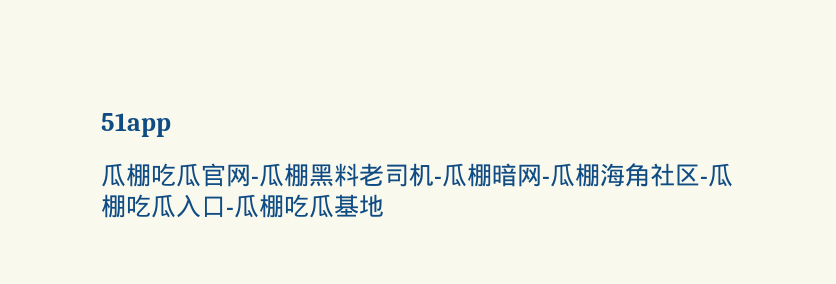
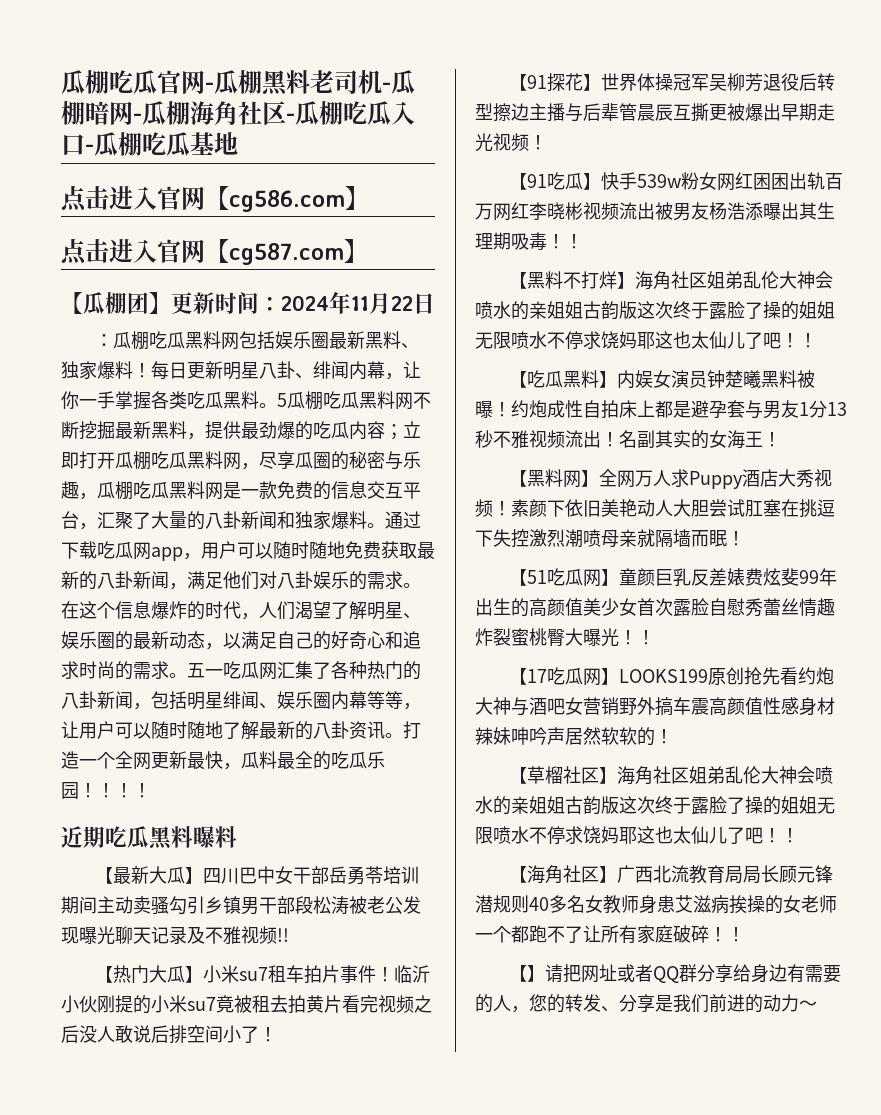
- 51app
+ 点击进入官网【cg586.com】
+ 点击进入官网【cg587.com】
+ 【瓜棚团】更新时间：2024年11月22日
+ ：瓜棚吃瓜黑料网包括娱乐圈最新黑料、独家爆料！每日更新明星八卦、绯闻内幕，让你一手掌握各类吃瓜黑料。5瓜棚吃瓜黑料网不断挖掘最新黑料，提供最劲爆的吃瓜内容；立即打开瓜棚吃瓜黑料网，尽享瓜圈的秘密与乐趣，瓜棚吃瓜黑料网是一款免费的信息交互平台，汇聚了大量的八卦新闻和独家爆料。通过下载吃瓜网app，用户可以随时随地免费获取最新的八卦新闻，满足他们对八卦娱乐的需求。在这个信息爆炸的时代，人们渴望了解明星、娱乐圈的最新动态，以满足自己的好奇心和追求时尚的需求。五一吃瓜网汇集了各种热门的八卦新闻，包括明星绯闻、娱乐圈内幕等等，让用户可以随时随地了解最新的八卦资讯。打造一个全网更新最快，瓜料最全的吃瓜乐园！！！！
+ 近期吃瓜黑料曝料
+ 【最新大瓜】四川巴中女干部岳勇苓培训期间主动卖骚勾引乡镇男干部段松涛被老公发现曝光聊天记录及不雅视频!!
+ 【热门大瓜】小米su7租车拍片事件！临沂小伙刚提的小米su7竟被租去拍黄片看完视频之后没人敢说后排空间小了！
+ 【91探花】世界体操冠军吴柳芳退役后转型擦边主播与后辈管晨辰互撕更被爆出早期走光视频！
+ 【91吃瓜】快手539w粉女网红困困出轨百万网红李晓彬视频流出被男友杨浩添曝出其生理期吸毒！！
+ 【黑料不打烊】海角社区姐弟乱伦大神会喷水的亲姐姐古韵版这次终于露脸了操的姐姐无限喷水不停求饶妈耶这也太仙儿了吧！！
+ 【吃瓜黑料】内娱女演员钟楚曦黑料被曝！约炮成性自拍床上都是避孕套与男友1分13秒不雅视频流出！名副其实的女海王！
+ 【黑料网】全网万人求Puppy酒店大秀视频！素颜下依旧美艳动人大胆尝试肛塞在挑逗下失控激烈潮喷母亲就隔墙而眠！
+ 【51吃瓜网】童颜巨乳反差婊费炫斐99年出生的高颜值美少女首次露脸自慰秀蕾丝情趣炸裂蜜桃臀大曝光！！
+ 【17吃瓜网】LOOKS199原创抢先看约炮大神与酒吧女营销野外搞车震高颜值性感身材辣妹呻吟声居然软软的！
+ 【草榴社区】海角社区姐弟乱伦大神会喷水的亲姐姐古韵版这次终于露脸了操的姐姐无限喷水不停求饶妈耶这也太仙儿了吧！！
+ 【海角社区】广西北流教育局局长顾元锋潜规则40多名女教师身患艾滋病挨操的女老师一个都跑不了让所有家庭破碎！！
+ 【】请把网址或者QQ群分享给身边有需要的人，您的转发、分享是我们前进的动力～

